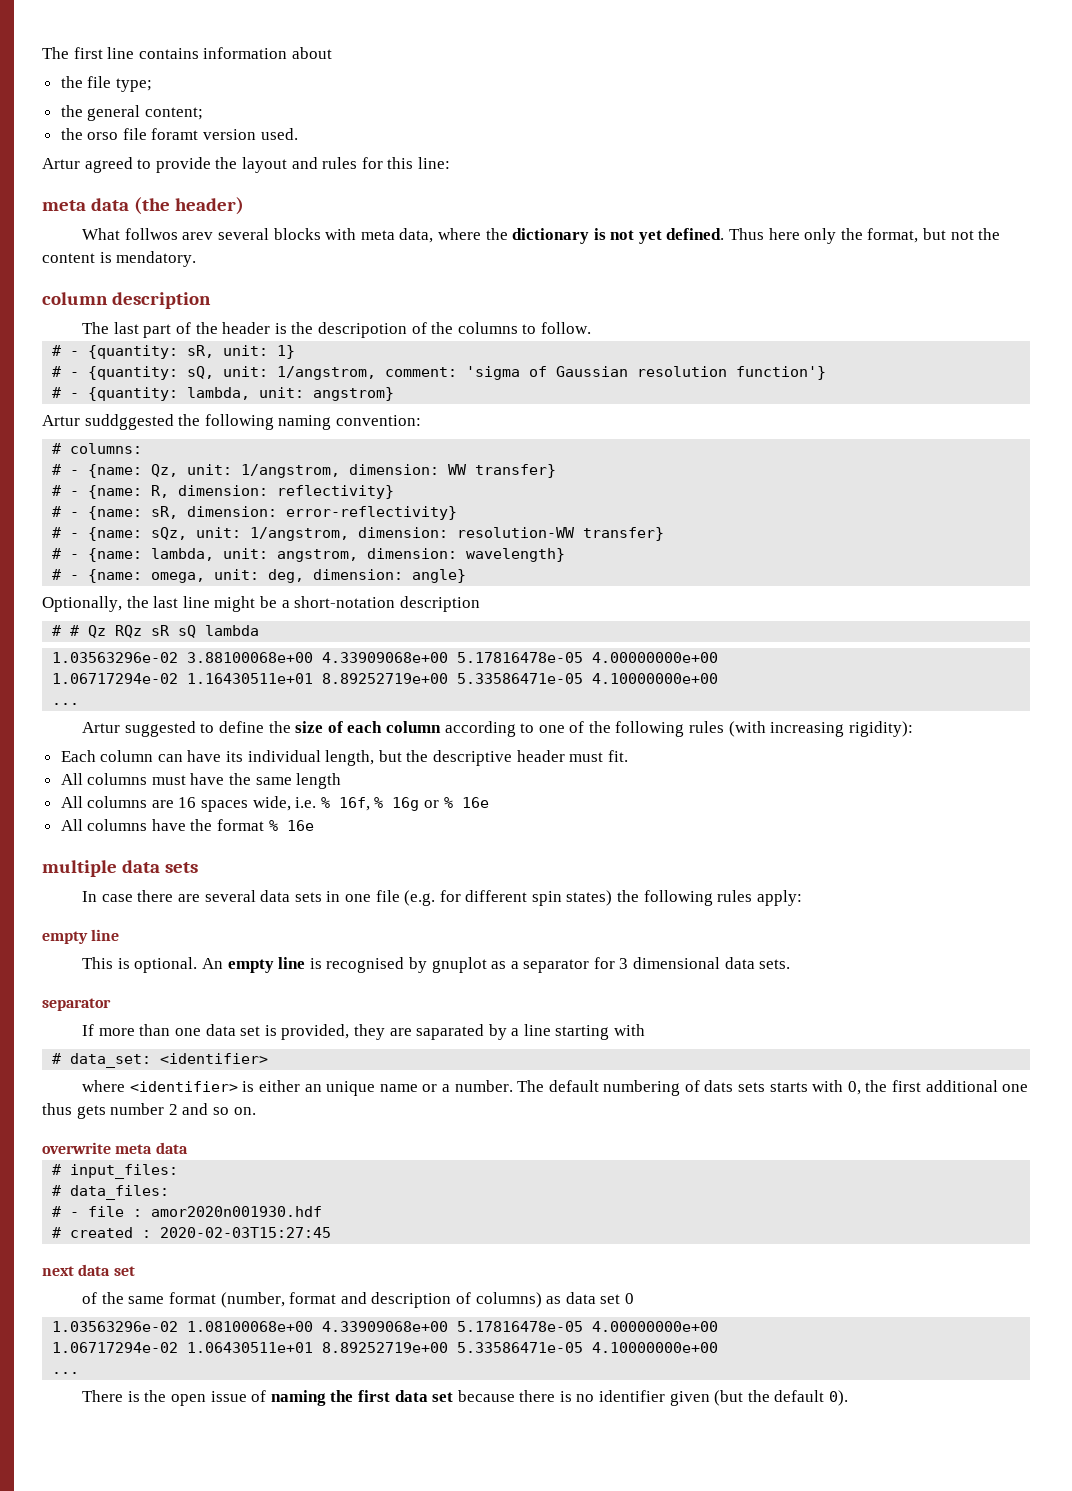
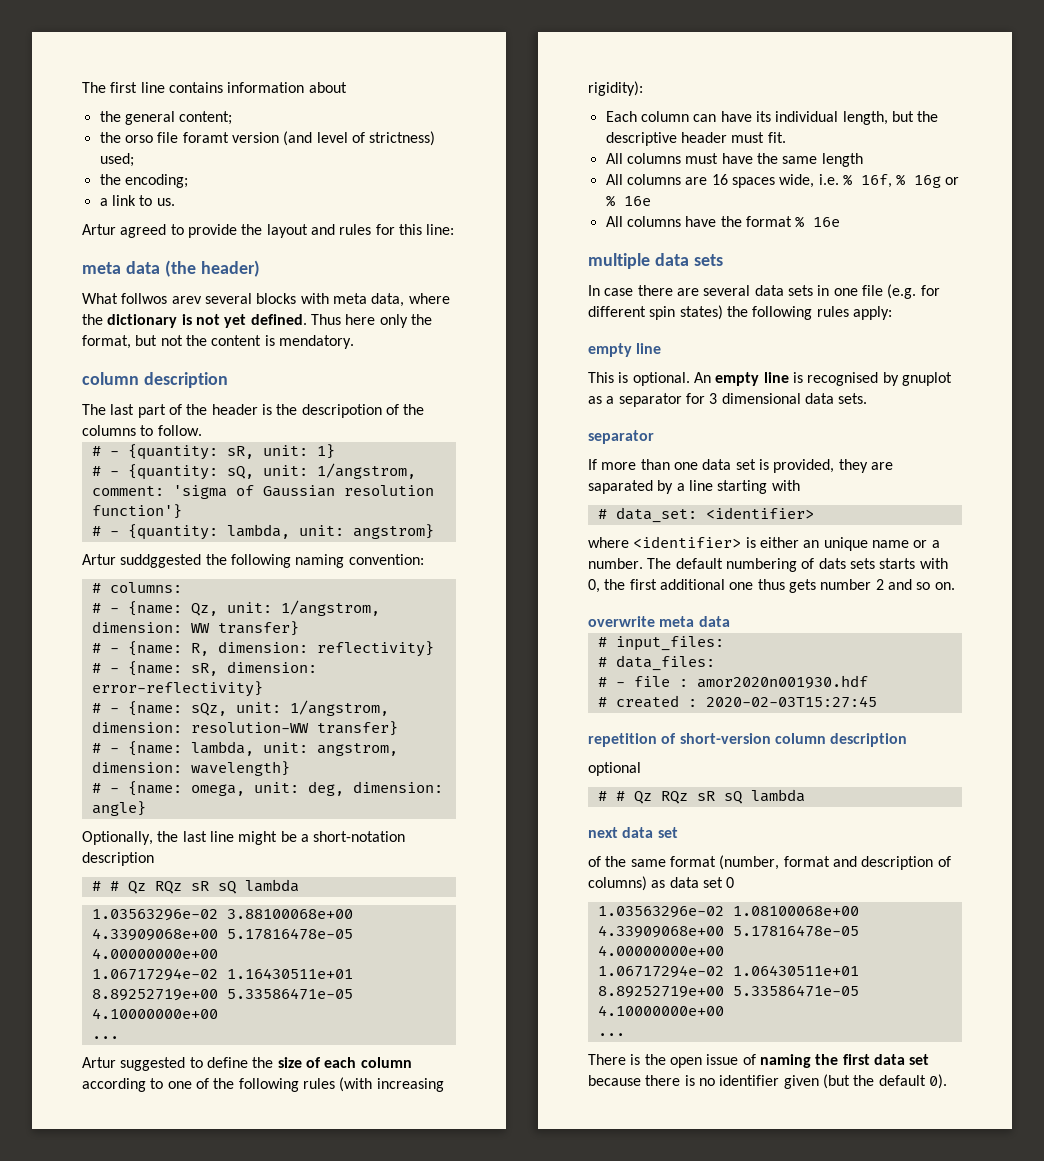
- the file type;
- the orso file foramt version used.
+ the orso file foramt version (and level of strictness) used;
+ the encoding;
+ a link to us.
+ repetition of short-version column description
+ optional
+ # # Qz RQz sR sQ lambda

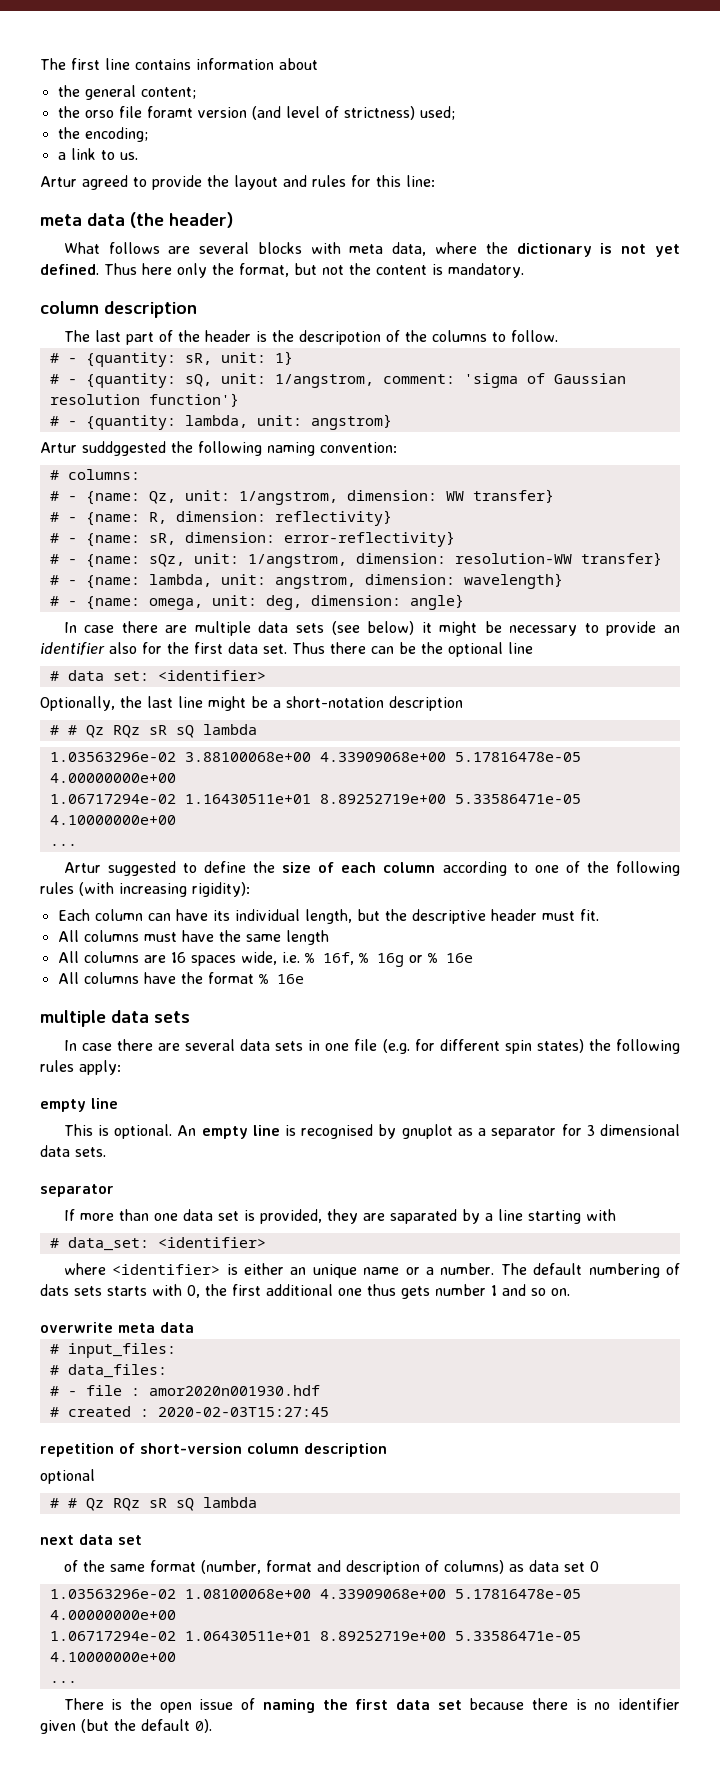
- What follwos arev several blocks with meta data, where the dictionary is not yet defined.
+ What follows are several blocks with meta data, where the dictionary is not yet defined.
- Thus here only the format, but not the content is mendatory.
+ Thus here only the format, but not the content is mandatory.
+ In case there are multiple data sets (see below) it might be necessary to provide an identifier also for the first data set. Thus there can be the optional line
+ # data set: <identifier>
- The default numbering of dats sets starts with 0, the first additional one thus gets number 2 and so on.
+ The default numbering of dats sets starts with 0, the first additional one thus gets number 1 and so on.

